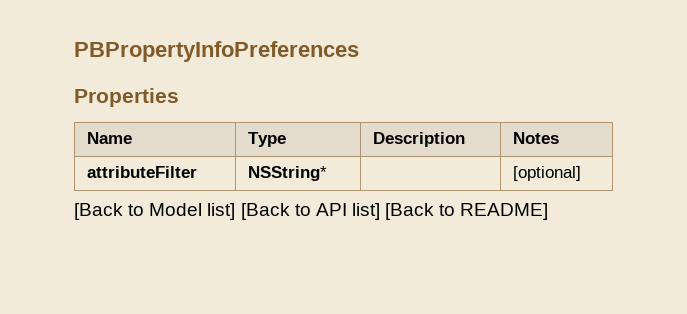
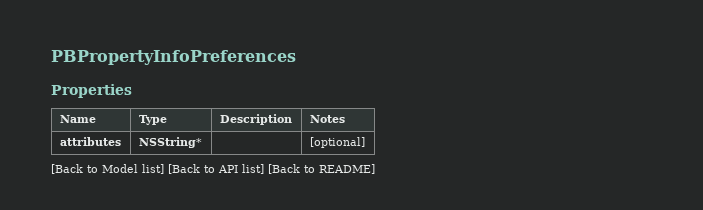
- attributeFilter | NSString* | | [optional]
+ attributes | NSString* | | [optional]

